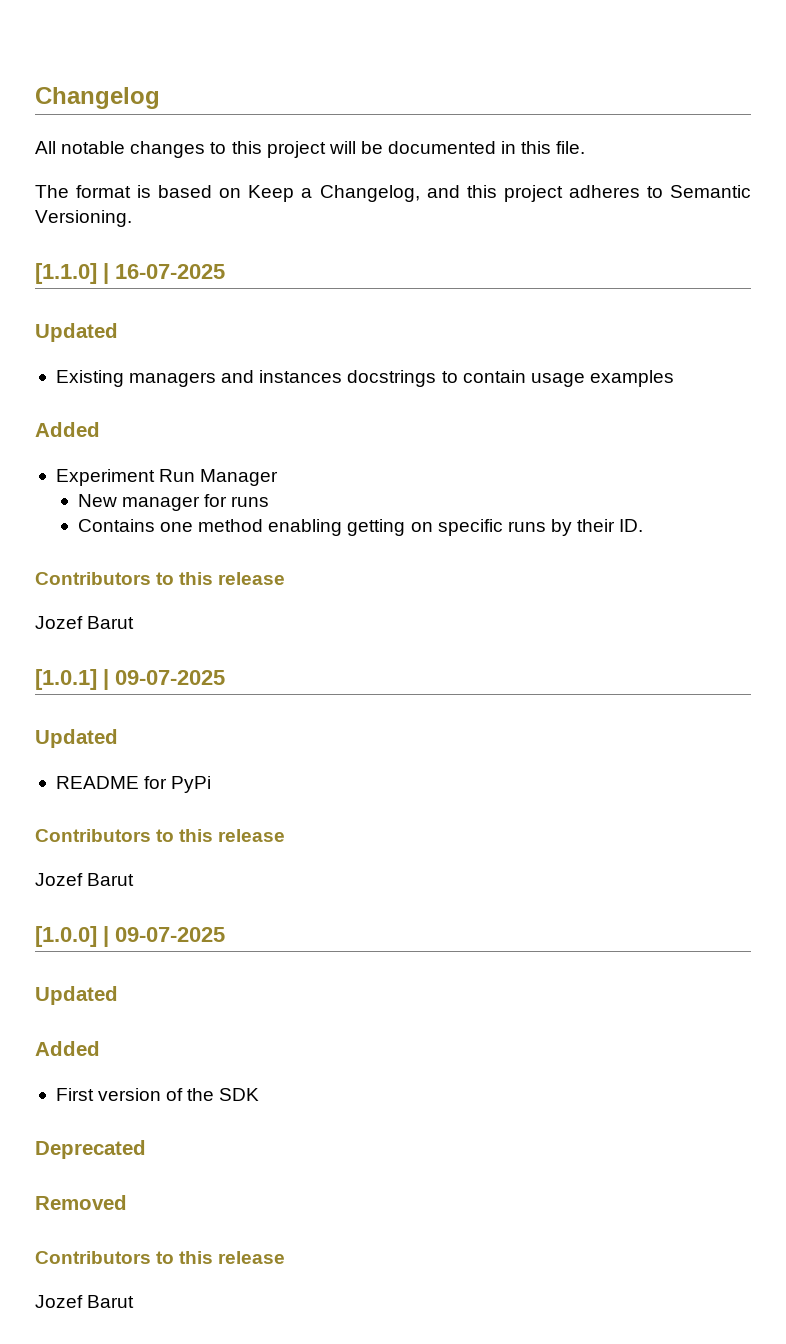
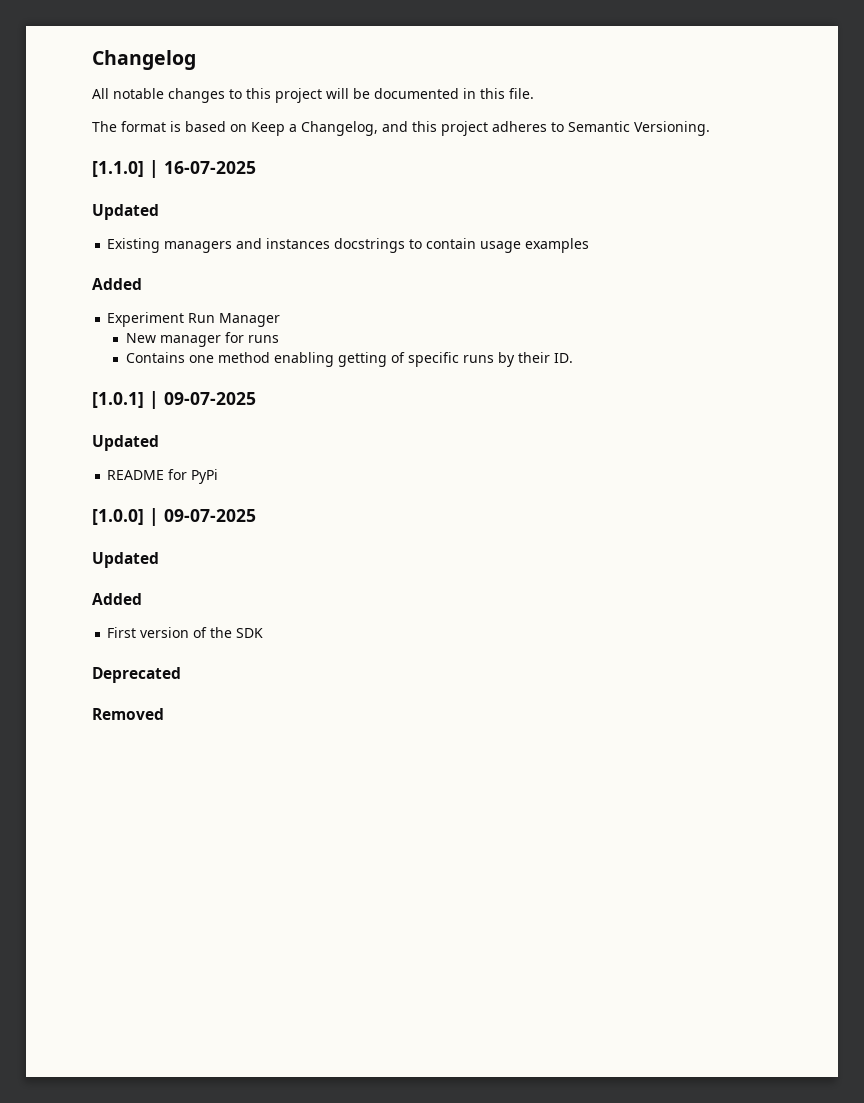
- Contains one method enabling getting on specific runs by their ID.
- Contributors to this release
- Jozef Barut
+ Contains one method enabling getting of specific runs by their ID.
  README for PyPi
- Contributors to this release
- Jozef Barut
  Removed
- Contributors to this release
- Jozef Barut

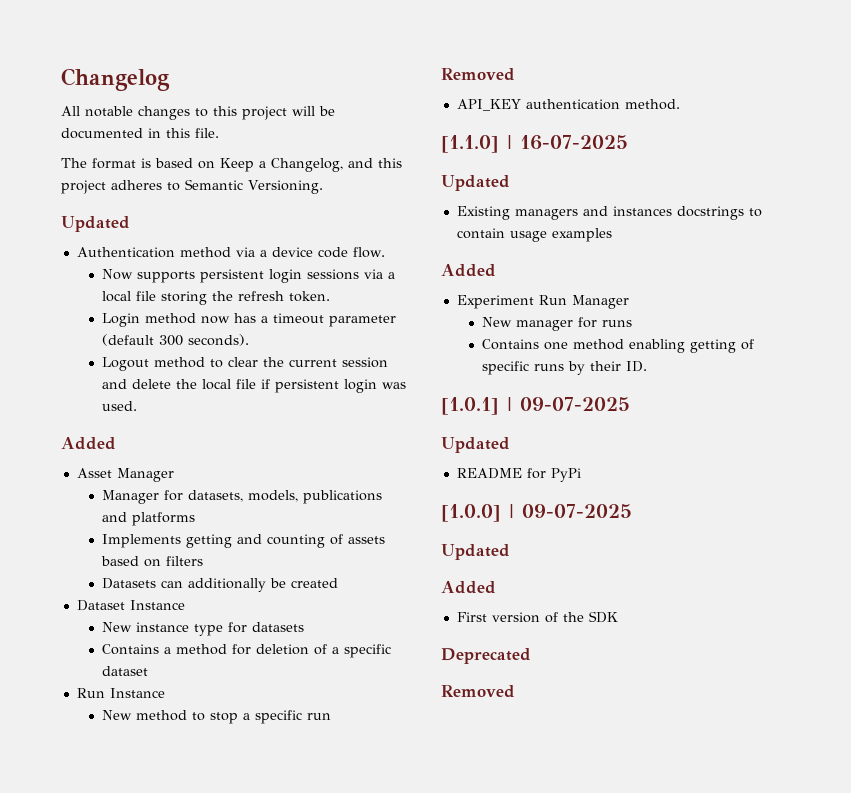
  The format is based on Keep a Changelog, and this project adheres to Semantic Versioning.
+ Updated
+ Authentication method via a device code flow.
+ Now supports persistent login sessions via a local file storing the refresh token.
+ Login method now has a timeout parameter (default 300 seconds).
+ Logout method to clear the current session and delete the local file if persistent login was used.
+ Added
+ Asset Manager
+ Manager for datasets, models, publications and platforms
+ Implements getting and counting of assets based on filters
+ Datasets can additionally be created
+ Dataset Instance
+ New instance type for datasets
+ Contains a method for deletion of a specific dataset
+ Run Instance
+ New method to stop a specific run
+ Removed
+ API_KEY authentication method.

